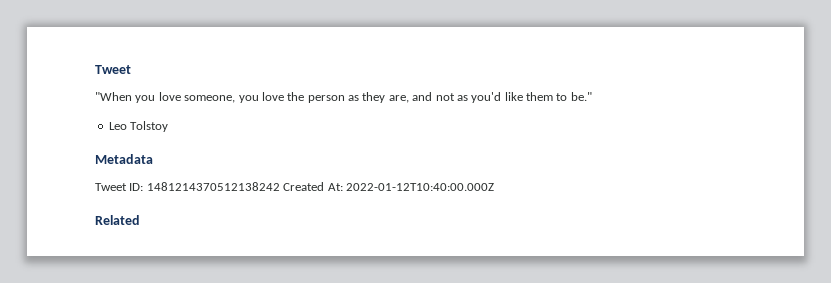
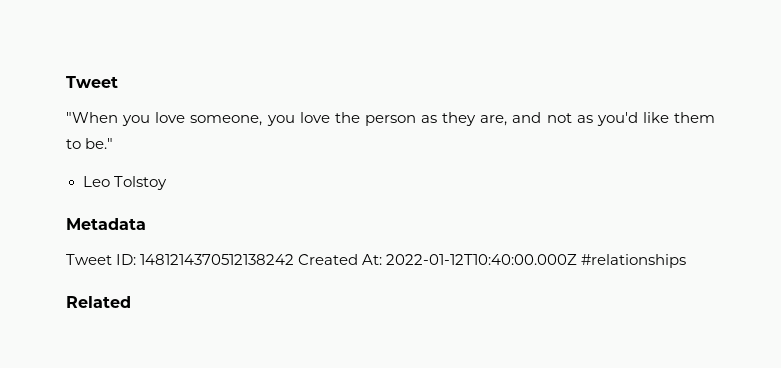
- Tweet ID: 1481214370512138242 Created At: 2022-01-12T10:40:00.000Z
+ Tweet ID: 1481214370512138242 Created At: 2022-01-12T10:40:00.000Z #relationships

